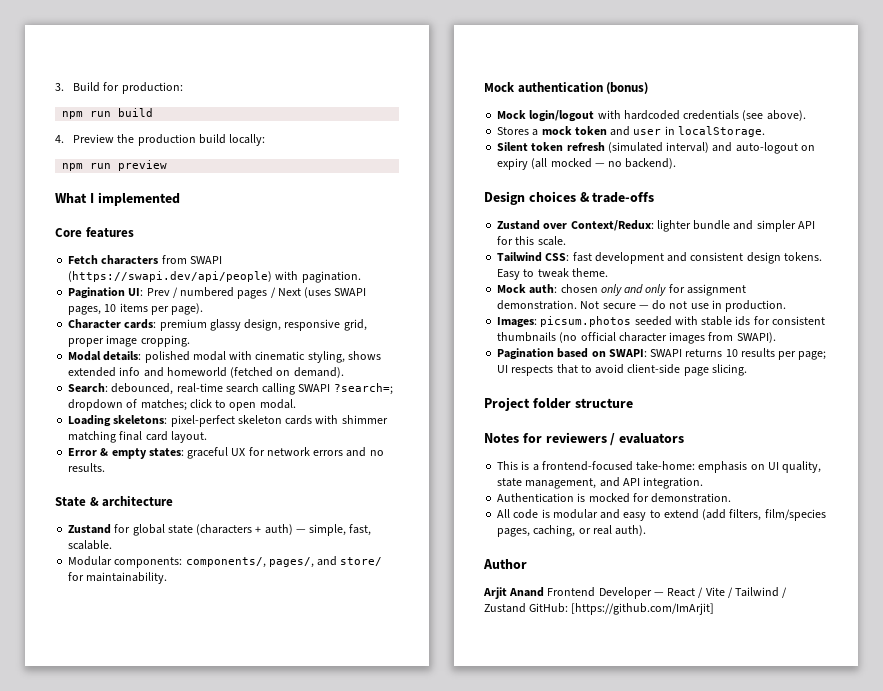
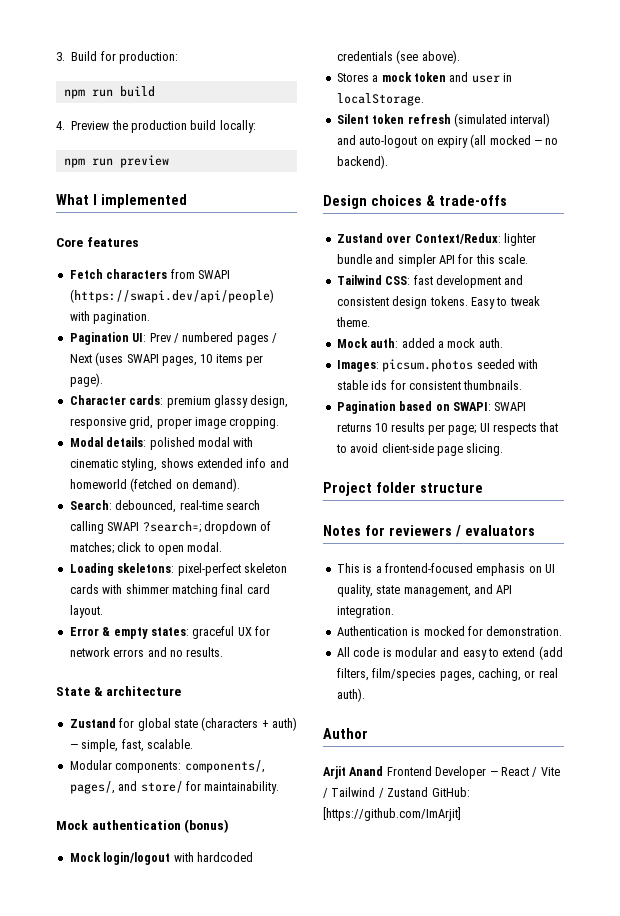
- Mock auth: chosen only and only for assignment demonstration. Not secure — do not use in production.
+ Mock auth: added a mock auth.
- Images: picsum.photos seeded with stable ids for consistent thumbnails (no official character images from SWAPI).
+ Images: picsum.photos seeded with stable ids for consistent thumbnails.
- This is a frontend-focused take-home: emphasis on UI quality, state management, and API integration.
+ This is a frontend-focused emphasis on UI quality, state management, and API integration.

